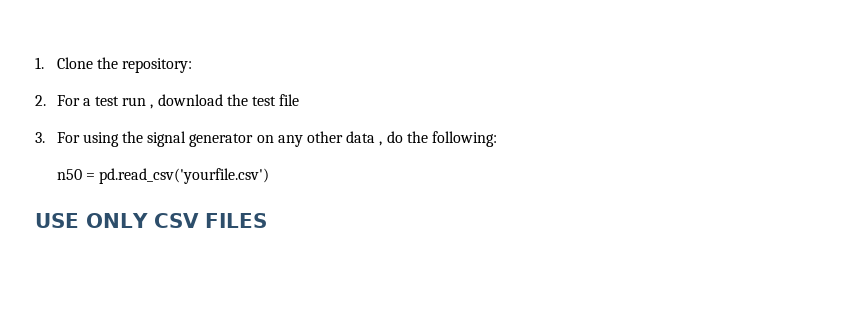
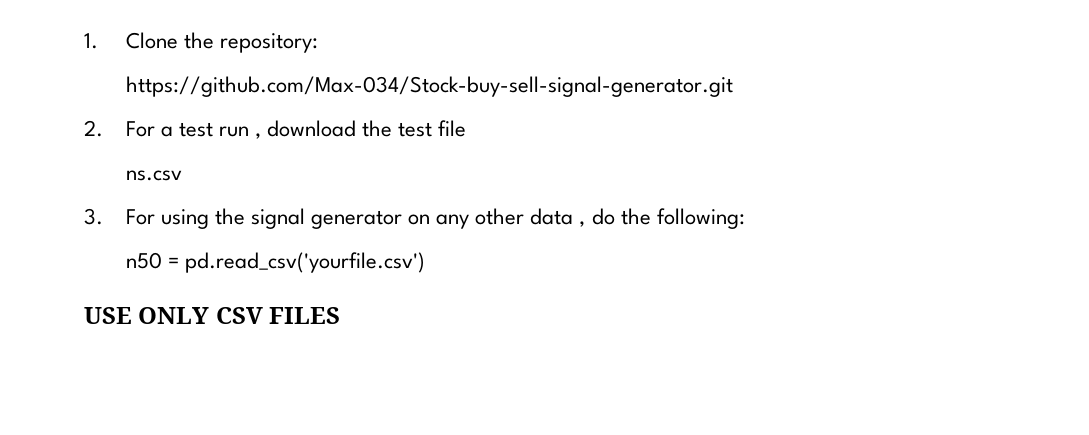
+ https://github.com/Max-034/Stock-buy-sell-signal-generator.git
+ ns.csv

